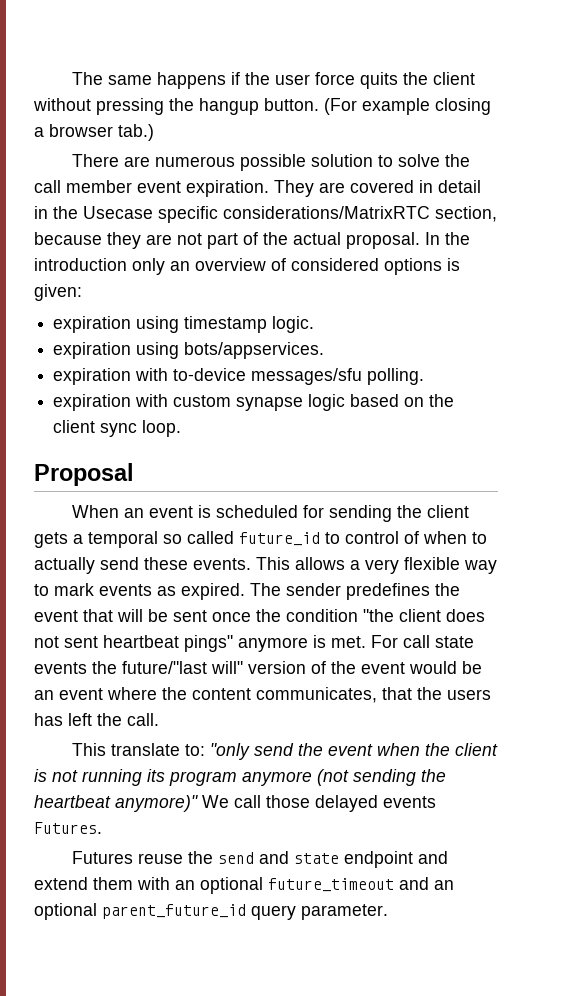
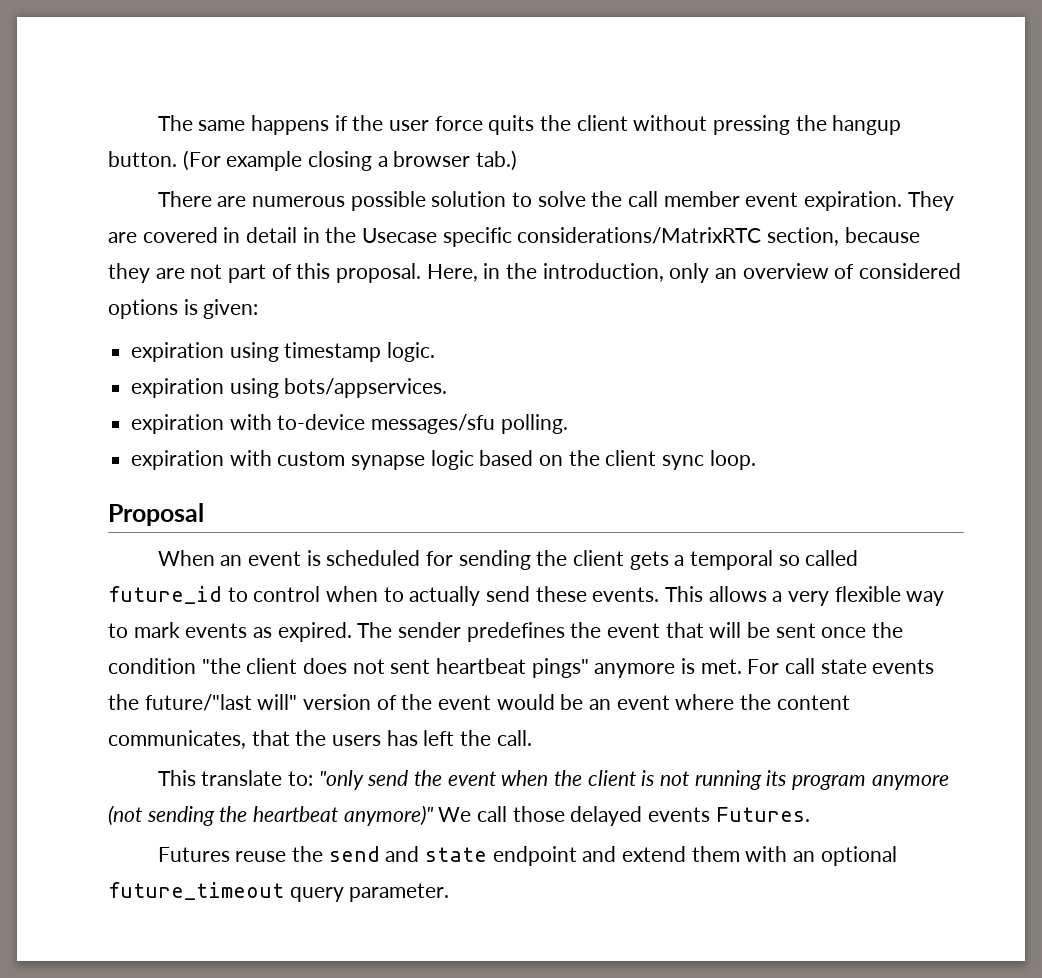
- They are covered in detail in the Usecase specific considerations/MatrixRTC section, because they are not part of the actual proposal. In the introduction only an overview of considered options is given:
+ They are covered in detail in the Usecase specific considerations/MatrixRTC section, because they are not part of this proposal. Here, in the introduction, only an overview of considered options is given:
- When an event is scheduled for sending the client gets a temporal so called future_id to control of when to actually send these events.
+ When an event is scheduled for sending the client gets a temporal so called future_id to control when to actually send these events.
- Futures reuse the send and state endpoint and extend them with an optional future_timeout and an optional parent_future_id query parameter.
+ Futures reuse the send and state endpoint and extend them with an optional future_timeout query parameter.

